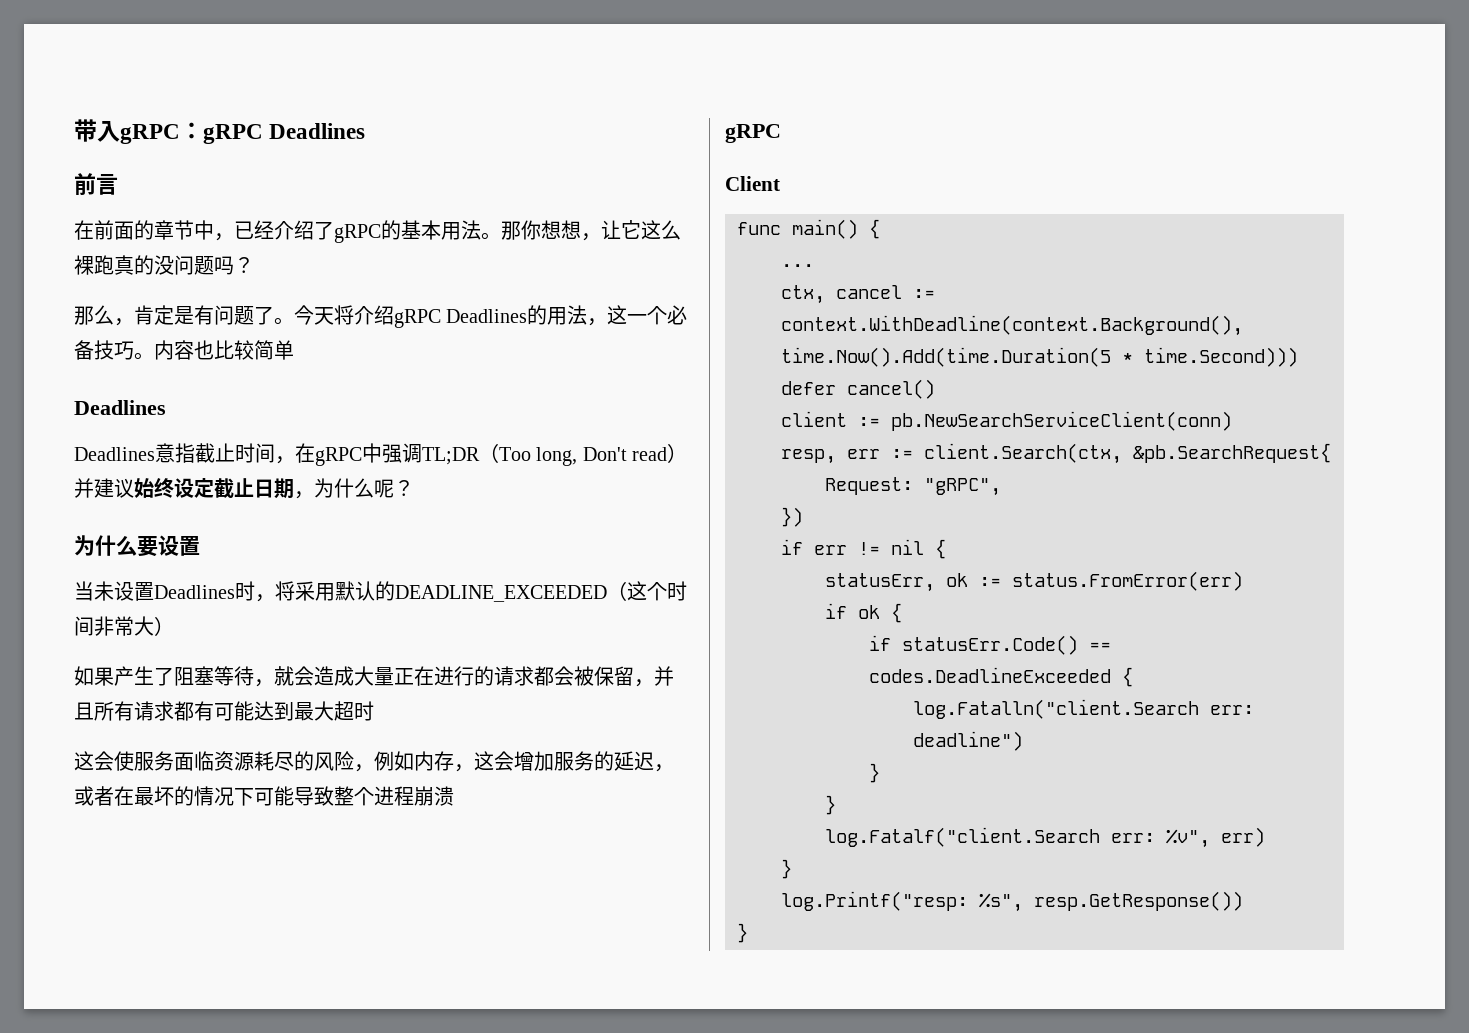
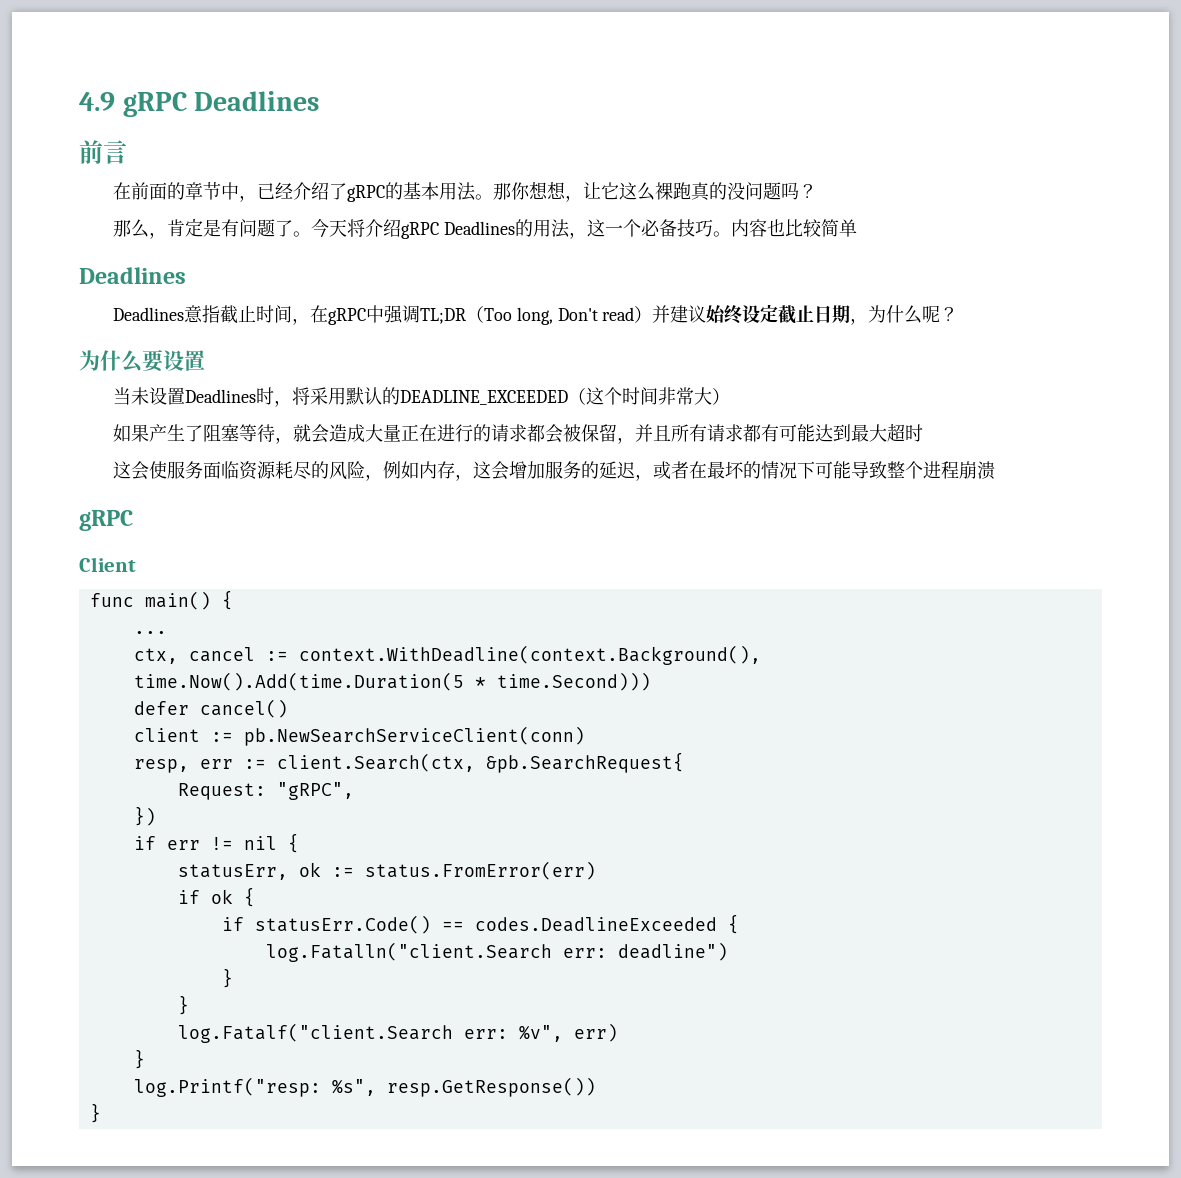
- 带入gRPC：gRPC Deadlines
+ 4.9 gRPC Deadlines

